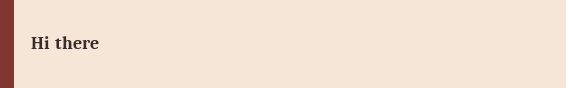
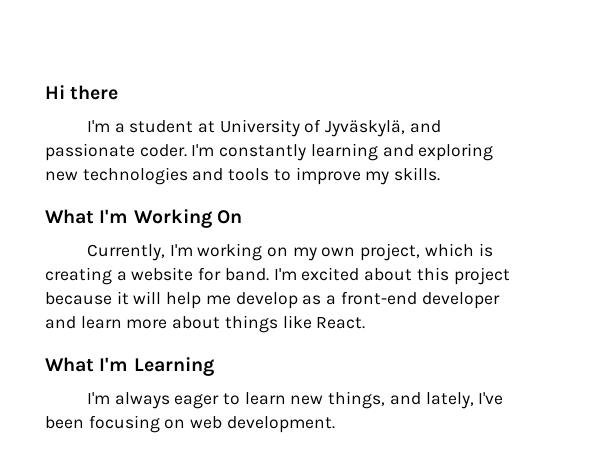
+ I'm a student at University of Jyväskylä, and passionate coder. I'm constantly learning and exploring new technologies and tools to improve my skills.
+ What I'm Working On
+ Currently, I'm working on my own project, which is creating a website for band. I'm excited about this project because it will help me develop as a front-end developer and learn more about things like React.
+ What I'm Learning
+ I'm always eager to learn new things, and lately, I've been focusing on web development.

